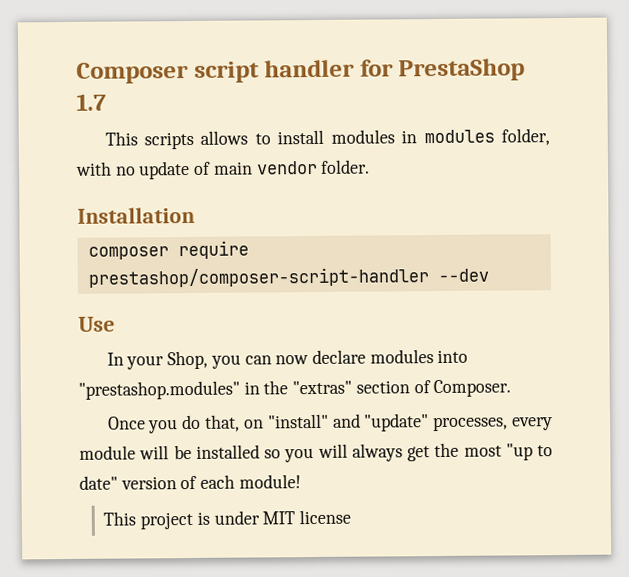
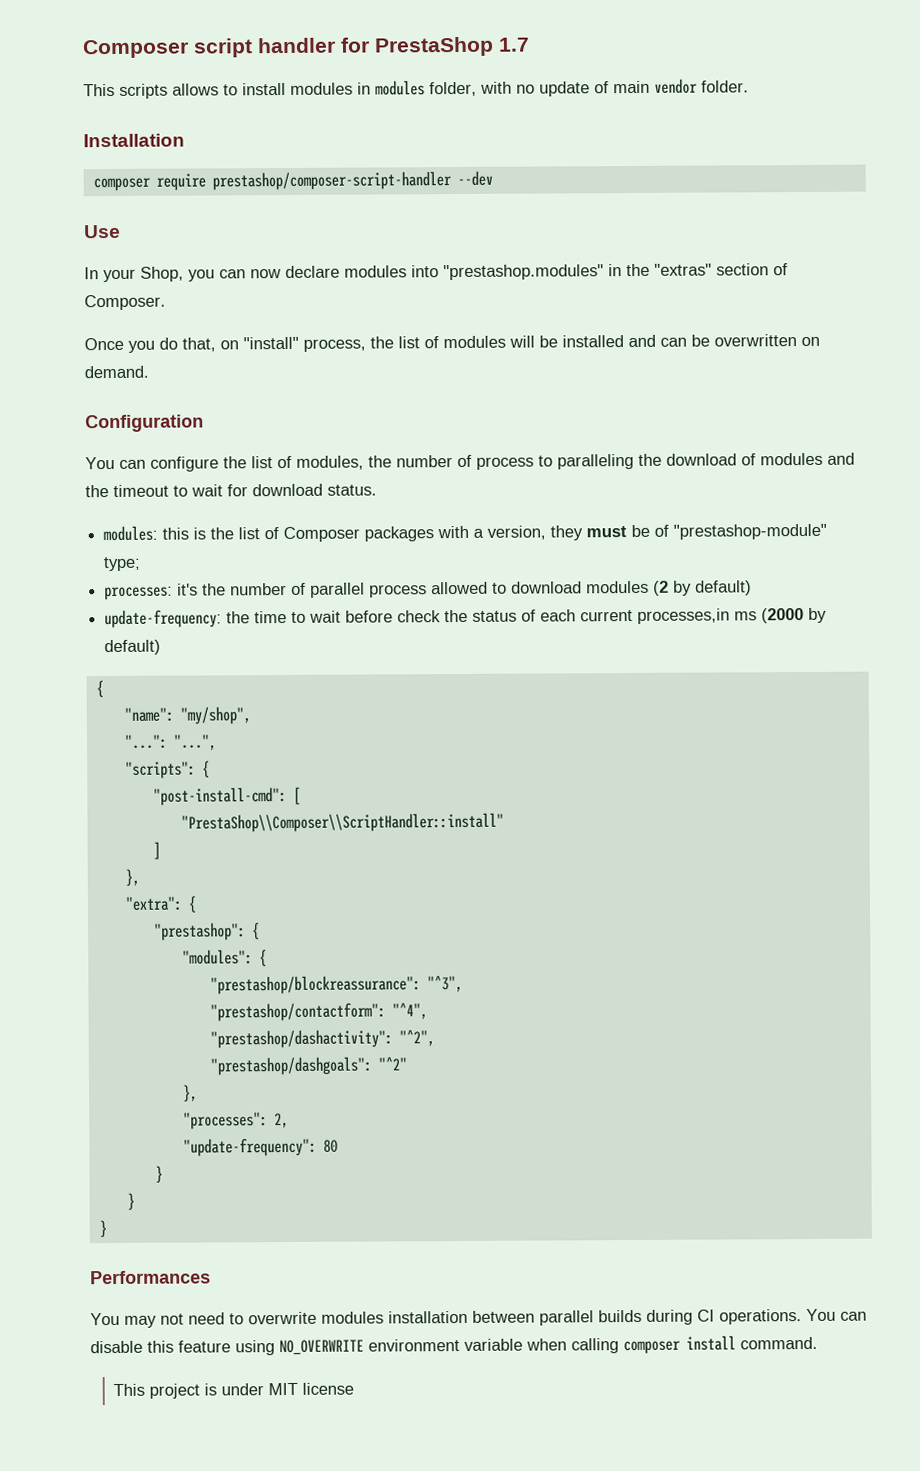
- Once you do that, on "install" and "update" processes, every module will be installed so you will always get the most "up to date" version of each module!
+ Once you do that, on "install" process, the list of modules will be installed and can be overwritten on demand.
+ Configuration
+ You can configure the list of modules, the number of process to paralleling the download of modules and the timeout to wait for download status.
+ modules: this is the list of Composer packages with a version, they must be of "prestashop-module" type;
+ processes: it's the number of parallel process allowed to download modules (2 by default)
+ update-frequency: the time to wait before check the status of each current processes,in ms (2000 by default)
+ {
+ "name": "my/shop",
+ "...": "...",
+ "scripts": {
+ "post-install-cmd": [
+ "PrestaShop\\Composer\\ScriptHandler::install"
+ ]
+ },
+ "extra": {
+ "prestashop": {
+ "modules": {
+ "prestashop/blockreassurance": "^3",
+ "prestashop/contactform": "^4",
+ "prestashop/dashactivity": "^2",
+ "prestashop/dashgoals": "^2"
+ },
+ "processes": 2,
+ "update-frequency": 80
+ }
+ }
+ }
+ Performances
+ You may not need to overwrite modules installation between parallel builds during CI operations. You can disable this feature using NO_OVERWRITE environment variable when calling composer install command.

